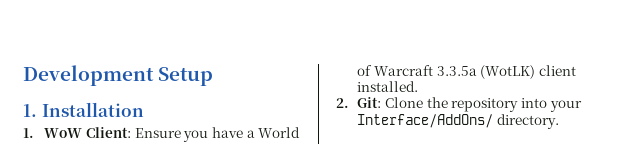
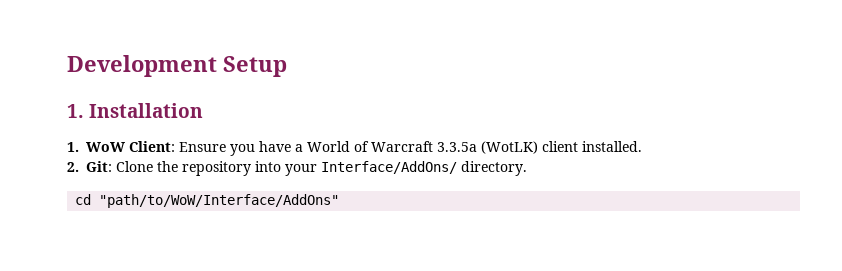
+ cd "path/to/WoW/Interface/AddOns"

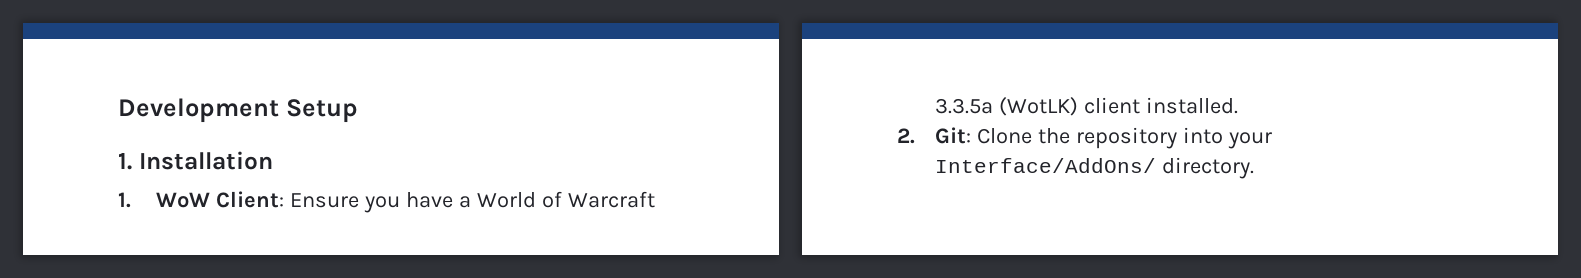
- cd "path/to/WoW/Interface/AddOns"

